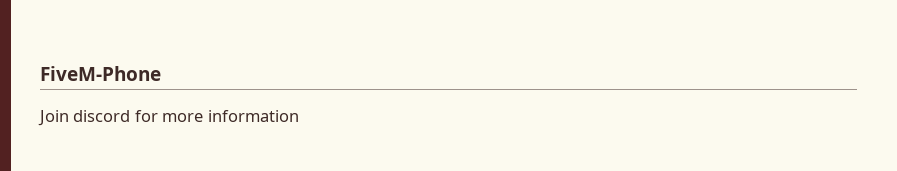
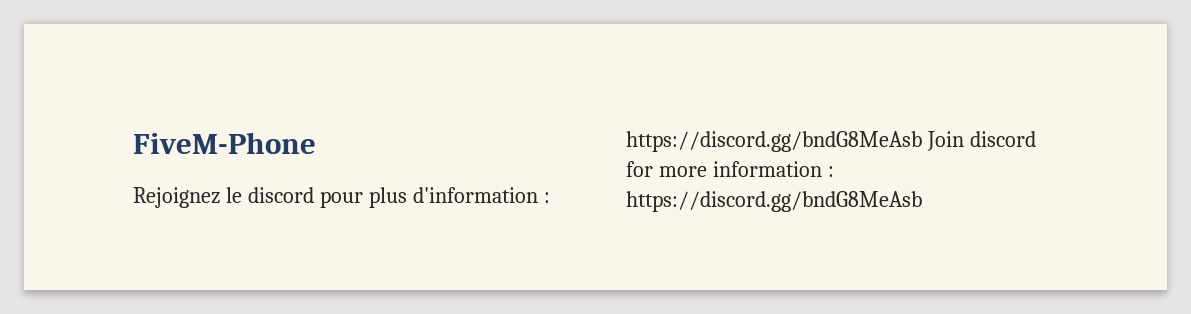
- Join discord for more information
+ Rejoignez le discord pour plus d'information : https://discord.gg/bndG8MeAsb Join discord for more information : https://discord.gg/bndG8MeAsb

